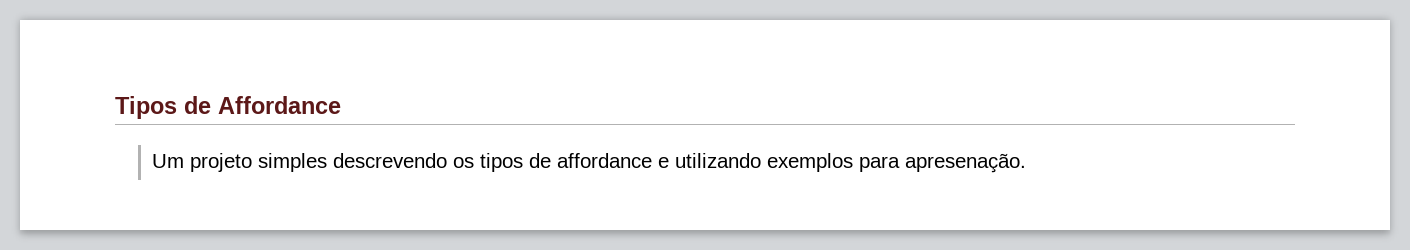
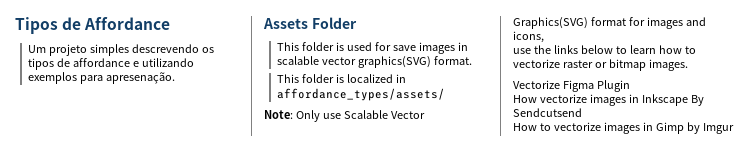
+ Assets Folder
+ This folder is used for save images in scalable vector graphics(SVG) format.
+ This folder is localized in affordance_types/assets/
+ Note: Only use Scalable Vector Graphics(SVG) format for images and icons,
+ use the links below to learn how to vectorize raster or bitmap images.
+ Vectorize Figma Plugin
+ How vectorize images in Inkscape By Sendcutsend
+ How to vectorize images in Gimp by Imgur

